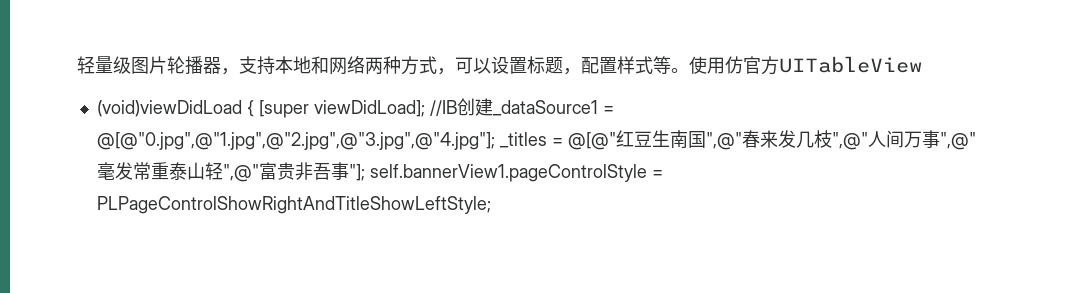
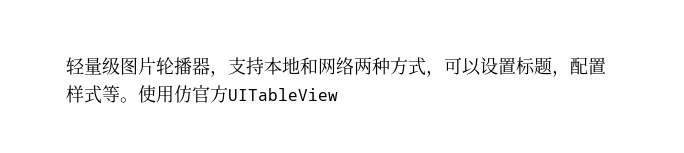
- (void)viewDidLoad { [super viewDidLoad]; //IB创建_dataSource1 = @[@"0.jpg",@"1.jpg",@"2.jpg",@"3.jpg",@"4.jpg"]; _titles = @[@"红豆生南国",@"春来发几枝",@"人间万事",@"毫发常重泰山轻",@"富贵非吾事"]; self.bannerView1.pageControlStyle = PLPageControlShowRightAndTitleShowLeftStyle;

